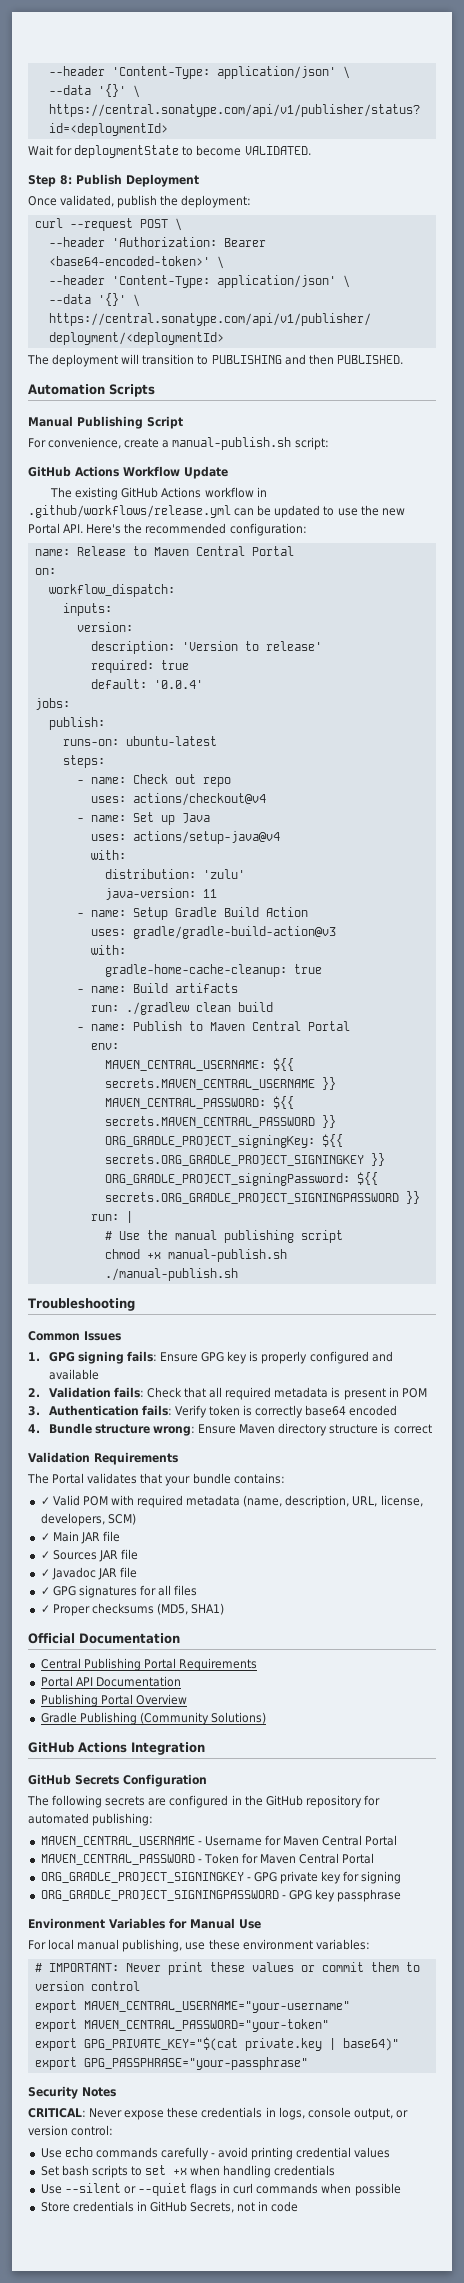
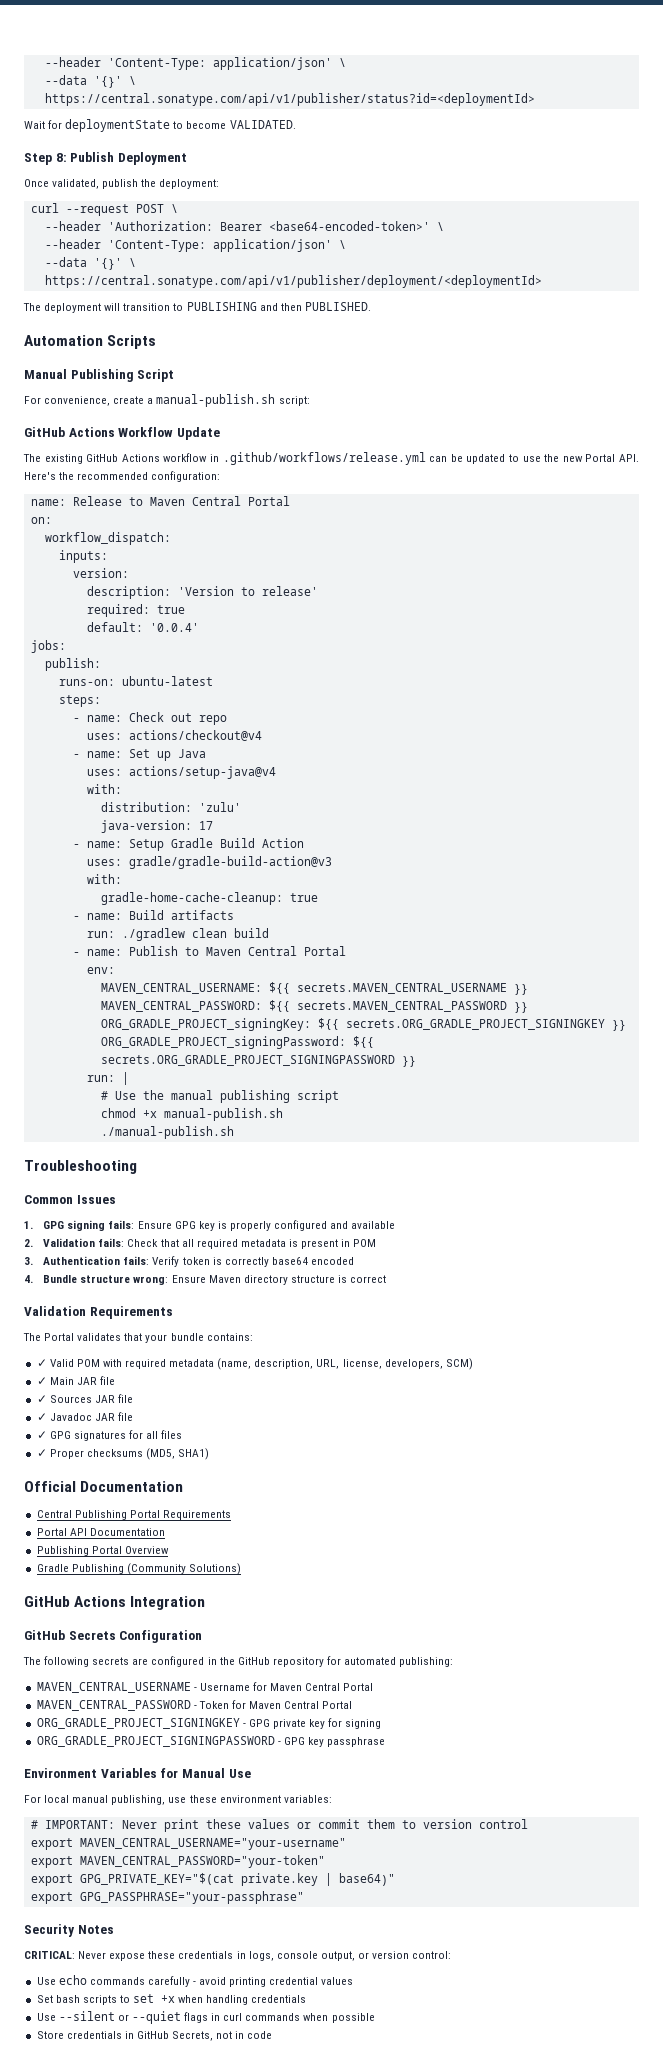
- java-version: 11
+ java-version: 17

